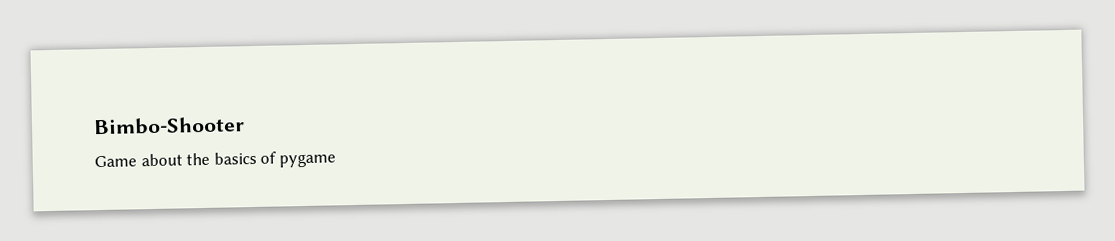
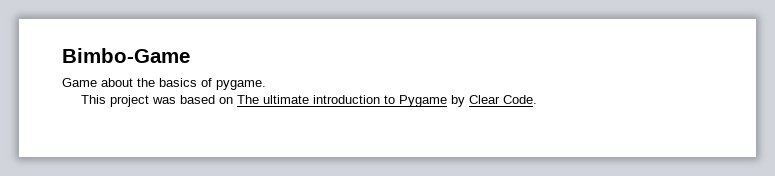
- Bimbo-Shooter
+ Bimbo-Game
- Game about the basics of pygame
+ Game about the basics of pygame.
+ This project was based on The ultimate introduction to Pygame by Clear Code.

